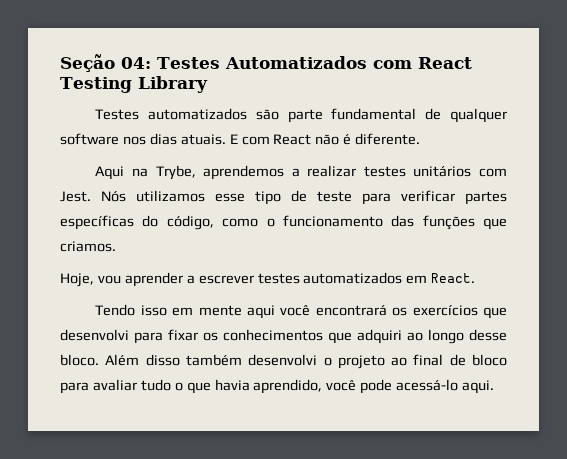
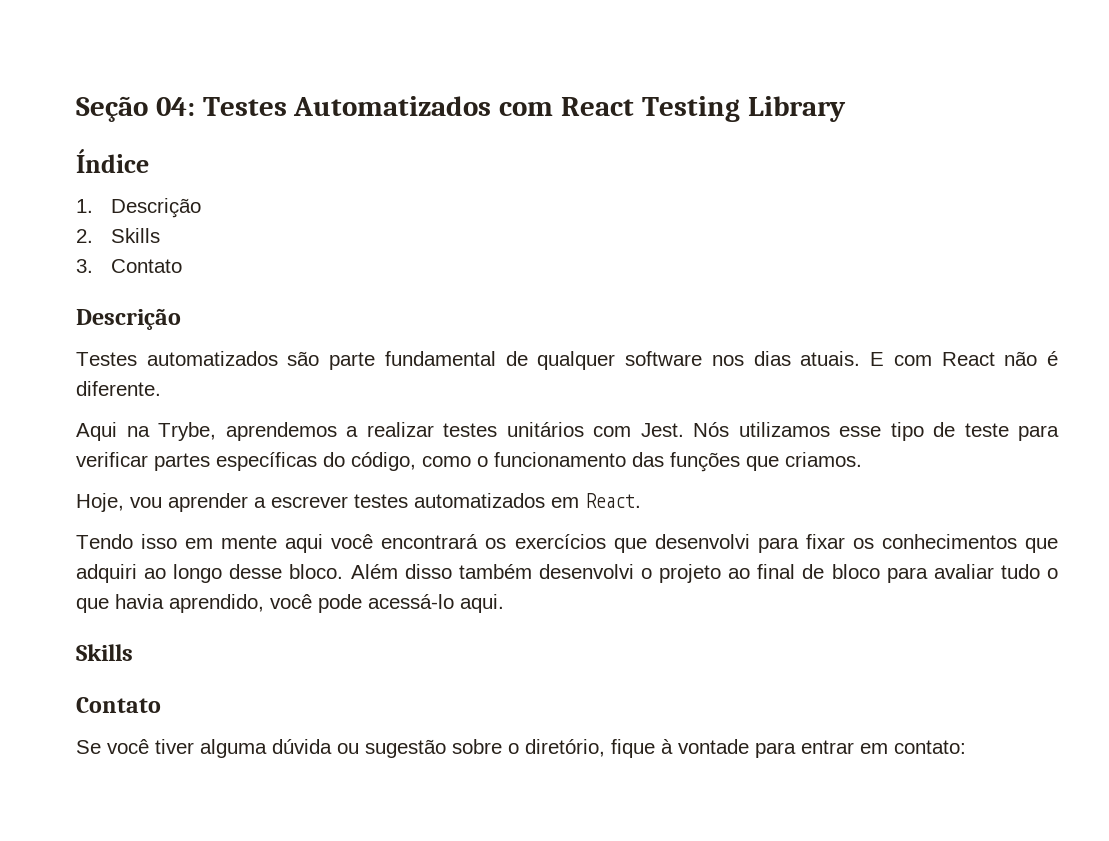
+ Índice
+ 1. Descrição
+ 2. Skills
+ 3. Contato
+ Descrição
  Além disso também desenvolvi o projeto ao final de bloco para avaliar tudo o que havia aprendido, você pode acessá-lo aqui.
+ Skills
+ Contato
+ Se você tiver alguma dúvida ou sugestão sobre o diretório, fique à vontade para entrar em contato:

